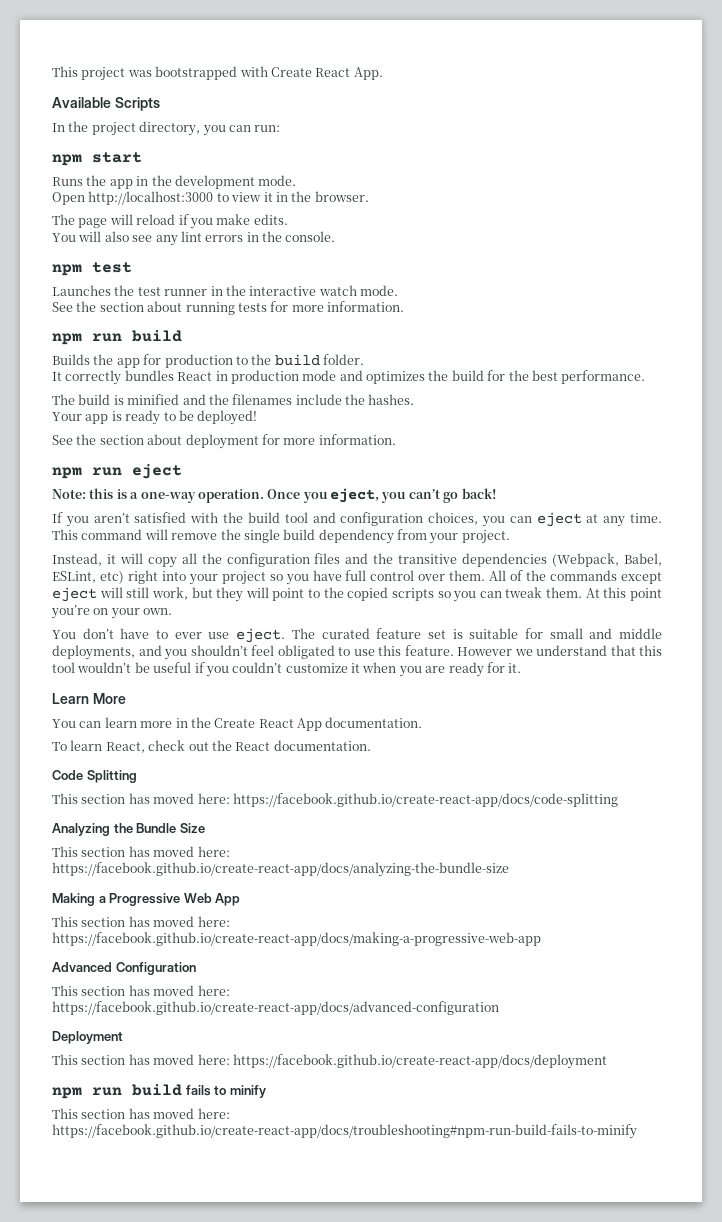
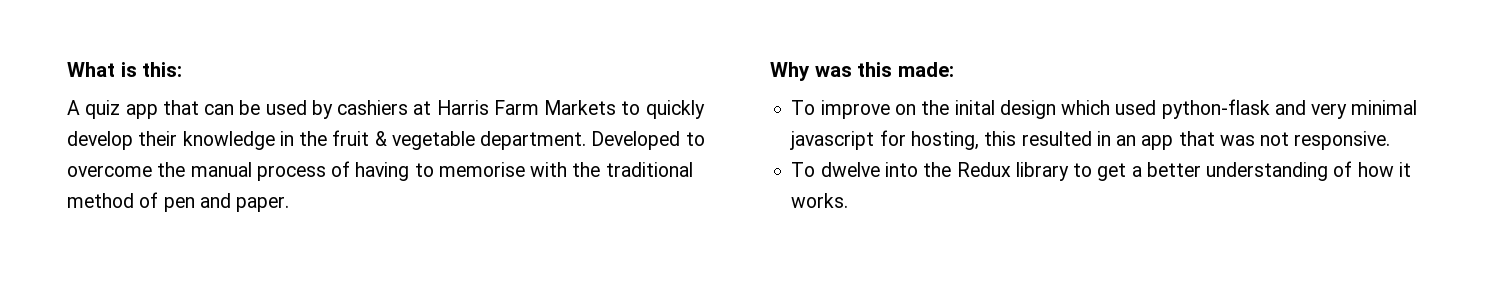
- This project was bootstrapped with Create React App.
- Available Scripts
- In the project directory, you can run:
- npm start
- Runs the app in the development mode.
- Open http://localhost:3000 to view it in the browser.
- The page will reload if you make edits.
- You will also see any lint errors in the console.
- npm test
- Launches the test runner in the interactive watch mode.
- See the section about running tests for more information.
- npm run build
- Builds the app for production to the build folder.
- It correctly bundles React in production mode and optimizes the build for the best performance.
- The build is minified and the filenames include the hashes.
- Your app is ready to be deployed!
- See the section about deployment for more information.
- npm run eject
- Note: this is a one-way operation. Once you eject, you can’t go back!
- If you aren’t satisfied with the build tool and configuration choices, you can eject at any time. This command will remove the single build dependency from your project.
- Instead, it will copy all the configuration files and the transitive dependencies (Webpack, Babel, ESLint, etc) right into your project so you have full control over them. All of the commands except eject will still work, but they will point to the copied scripts so you can tweak them. At this point you’re on your own.
- You don’t have to ever use eject. The curated feature set is suitable for small and middle deployments, and you shouldn’t feel obligated to use this feature. However we understand that this tool wouldn’t be useful if you couldn’t customize it when you are ready for it.
- Learn More
- You can learn more in the Create React App documentation.
- To learn React, check out the React documentation.
- Code Splitting
- This section has moved here: https://facebook.github.io/create-react-app/docs/code-splitting
- Analyzing the Bundle Size
- This section has moved here: https://facebook.github.io/create-react-app/docs/analyzing-the-bundle-size
- Making a Progressive Web App
- This section has moved here: https://facebook.github.io/create-react-app/docs/making-a-progressive-web-app
- Advanced Configuration
- This section has moved here: https://facebook.github.io/create-react-app/docs/advanced-configuration
- Deployment
- This section has moved here: https://facebook.github.io/create-react-app/docs/deployment
- npm run build fails to minify
- This section has moved here: https://facebook.github.io/create-react-app/docs/troubleshooting#npm-run-build-fails-to-minify
+ What is this:
+ A quiz app that can be used by cashiers at Harris Farm Markets to quickly develop their knowledge in the fruit & vegetable department. Developed to overcome the manual process of having to memorise with the traditional method of pen and paper.
+ Why was this made:
+ To improve on the inital design which used python-flask and very minimal javascript for hosting, this resulted in an app that was not responsive.
+ To dwelve into the Redux library to get a better understanding of how it works.

